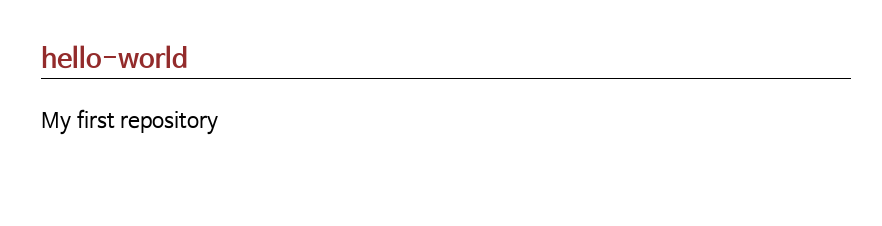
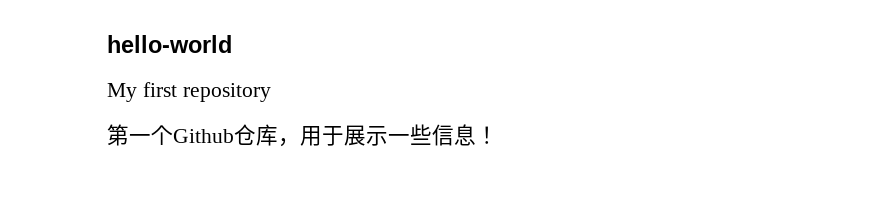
+ 第一个Github仓库，用于展示一些信息！

